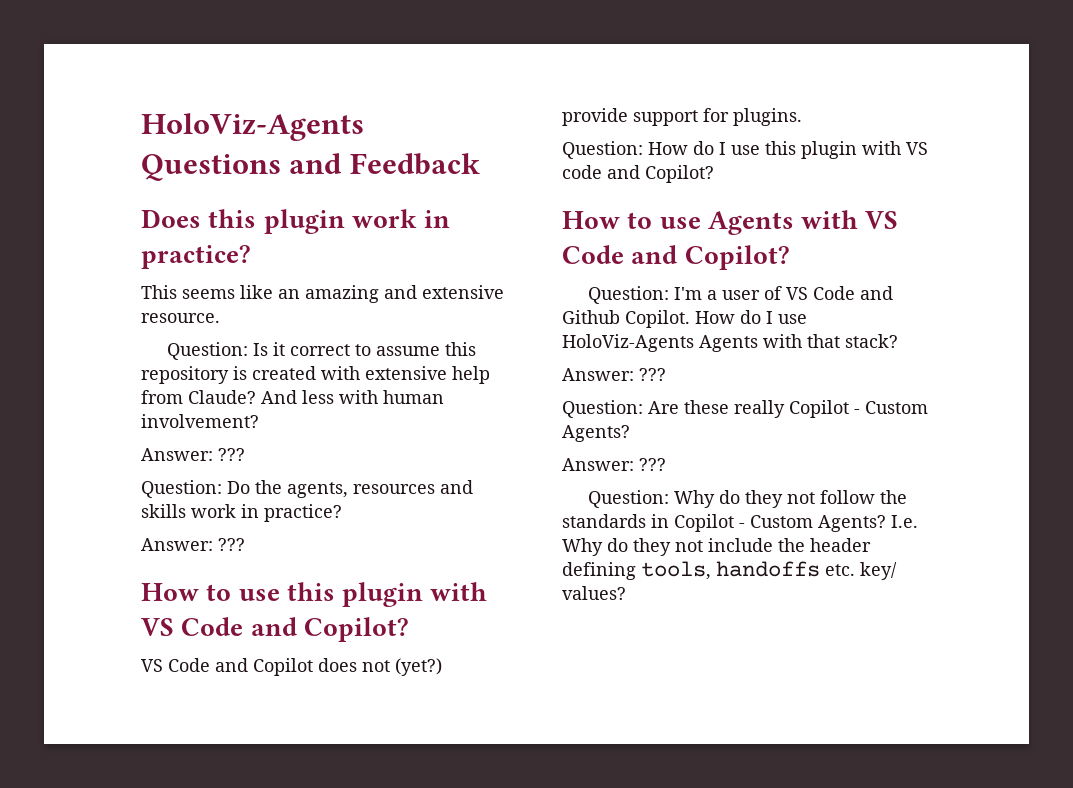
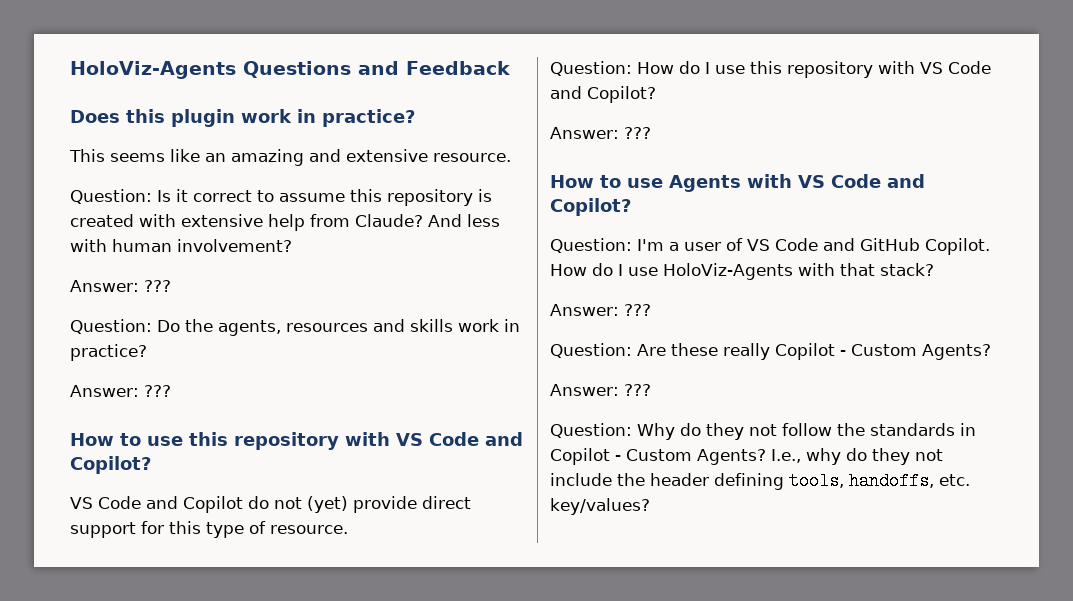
- How to use this plugin with VS Code and Copilot?
+ How to use this repository with VS Code and Copilot?
- VS Code and Copilot does not (yet?) provide support for plugins.
+ VS Code and Copilot do not (yet) provide direct support for this type of resource.
- Question: How do I use this plugin with VS code and Copilot?
+ Question: How do I use this repository with VS Code and Copilot?
+ Answer: ???
- Question: I'm a user of VS Code and Github Copilot.
+ Question: I'm a user of VS Code and GitHub Copilot.
- How do I use HoloViz-Agents Agents with that stack?
+ How do I use HoloViz-Agents with that stack?
- I.e. Why do they not include the header defining tools, handoffs etc. key/ values?
+ I.e., why do they not include the header defining tools, handoffs, etc. key/values?

